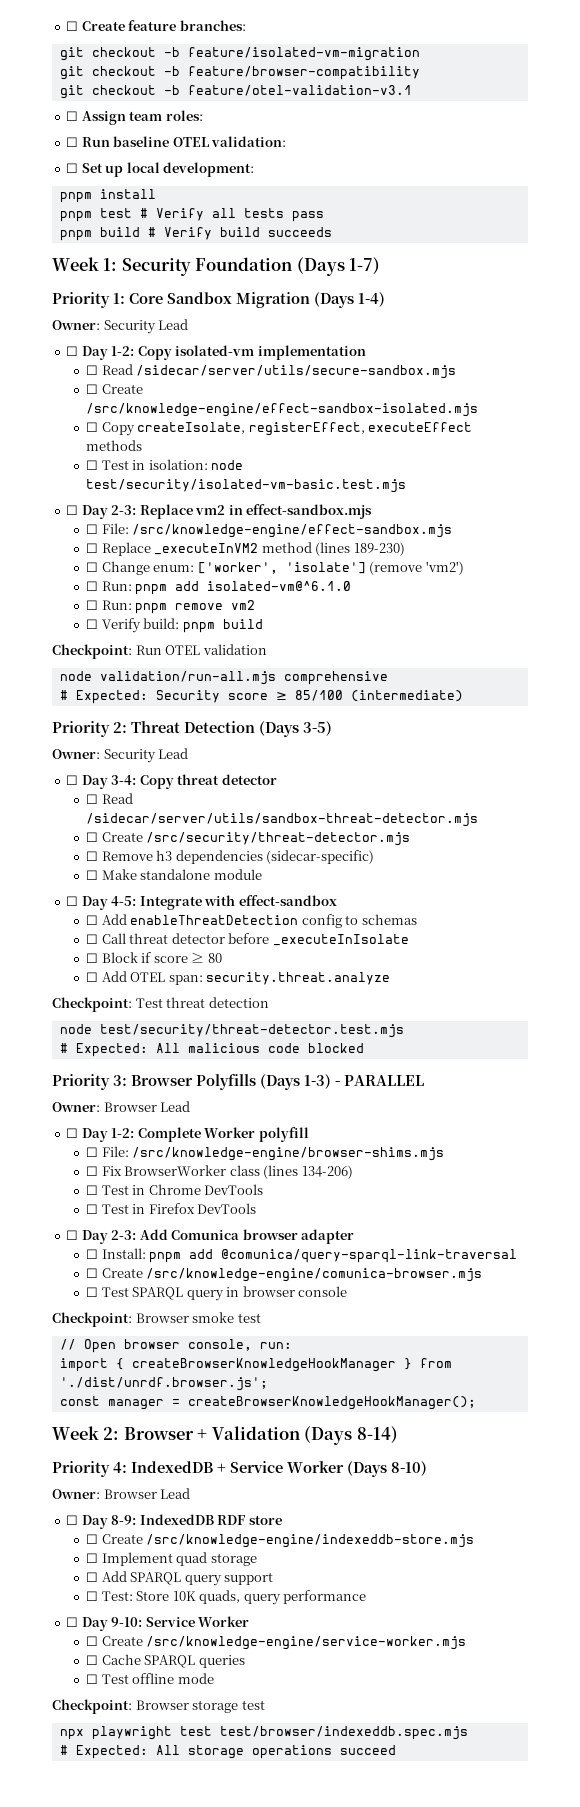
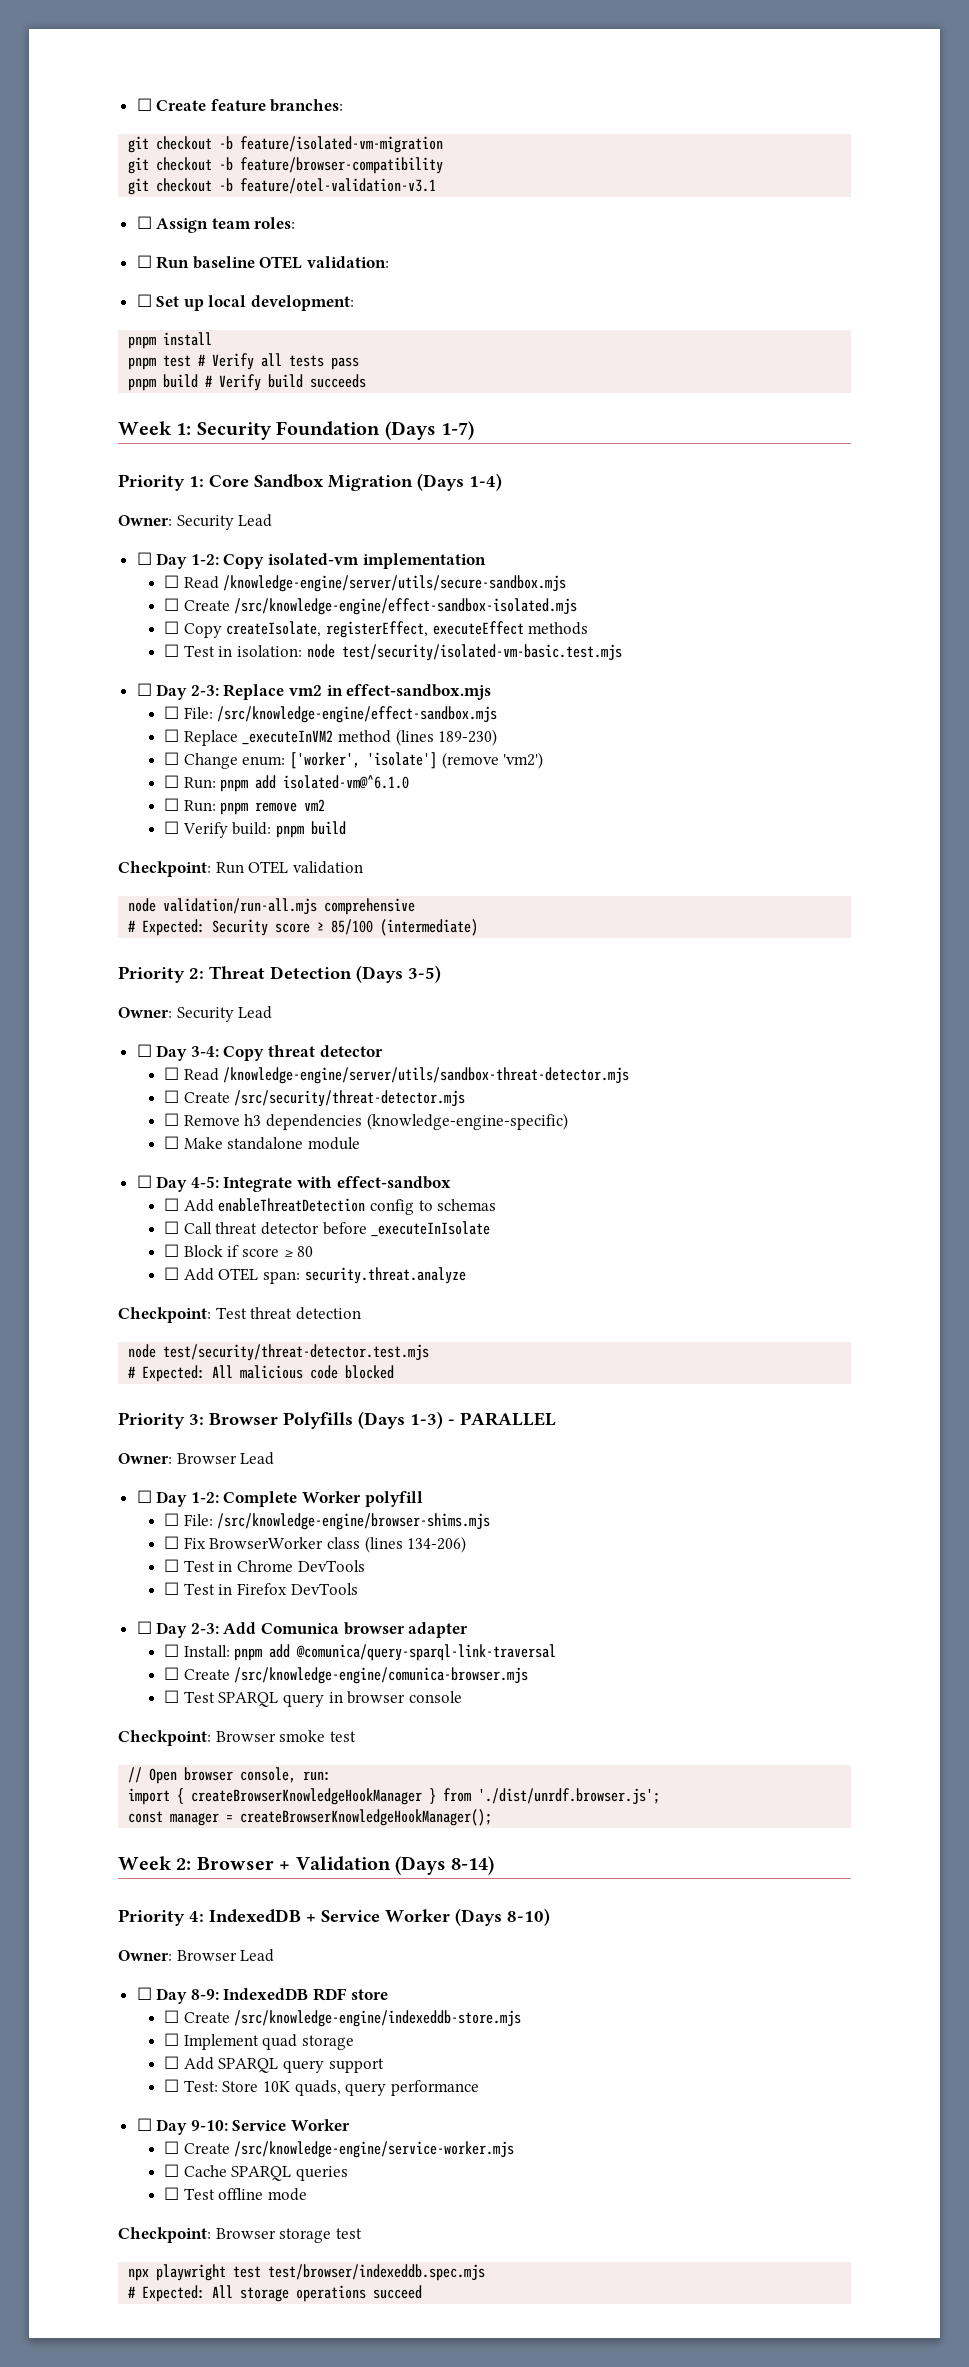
- ☐ Read /sidecar/server/utils/secure-sandbox.mjs
+ ☐ Read /knowledge-engine/server/utils/secure-sandbox.mjs
- ☐ Read /sidecar/server/utils/sandbox-threat-detector.mjs
+ ☐ Read /knowledge-engine/server/utils/sandbox-threat-detector.mjs
- ☐ Remove h3 dependencies (sidecar-specific)
+ ☐ Remove h3 dependencies (knowledge-engine-specific)

